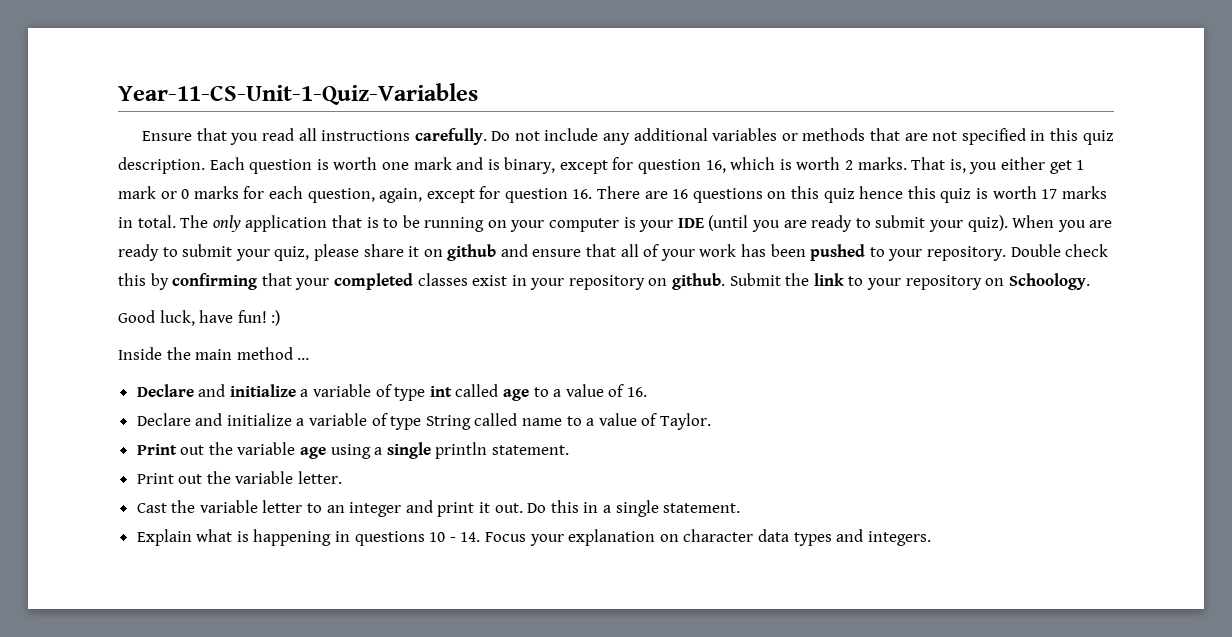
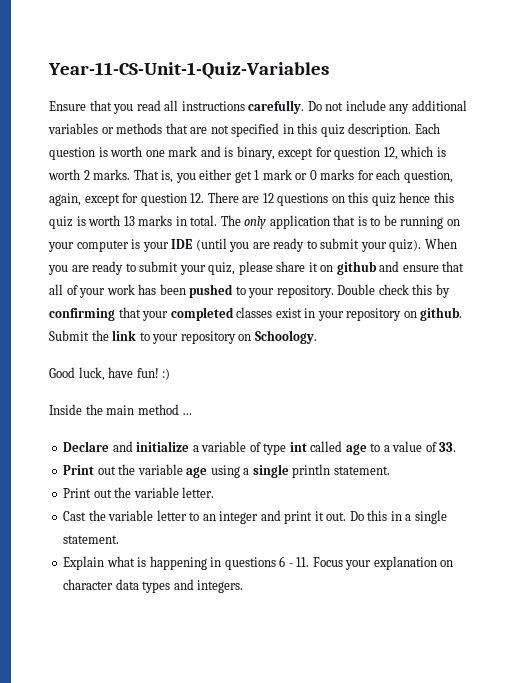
- Each question is worth one mark and is binary, except for question 16, which is worth 2 marks.
+ Each question is worth one mark and is binary, except for question 12, which is worth 2 marks.
- That is, you either get 1 mark or 0 marks for each question, again, except for question 16. There are 16 questions on this quiz hence this quiz is worth 17 marks in total.
+ That is, you either get 1 mark or 0 marks for each question, again, except for question 12. There are 12 questions on this quiz hence this quiz is worth 13 marks in total.
- Declare and initialize a variable of type int called age to a value of 16.
- Declare and initialize a variable of type String called name to a value of Taylor.
+ Declare and initialize a variable of type int called age to a value of 33.
- Explain what is happening in questions 10 - 14. Focus your explanation on character data types and integers.
+ Explain what is happening in questions 6 - 11. Focus your explanation on character data types and integers.

